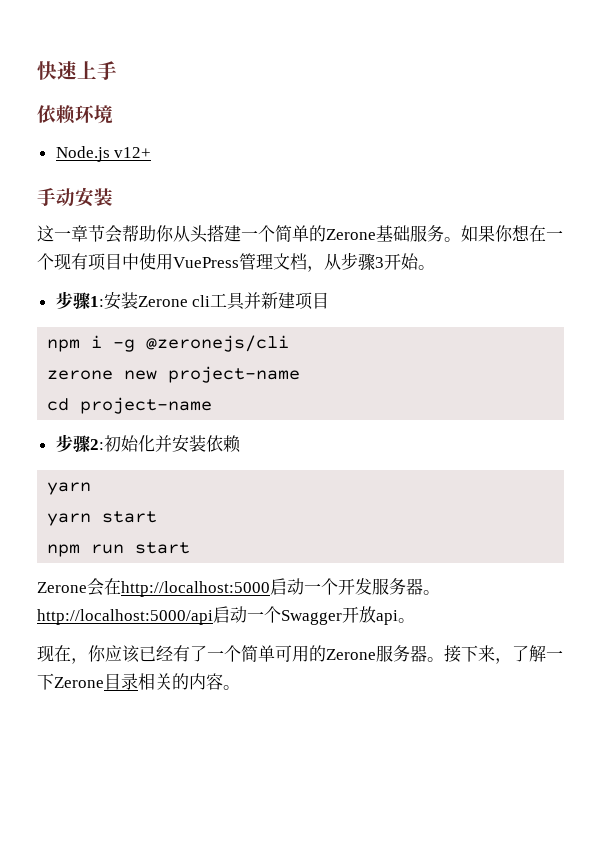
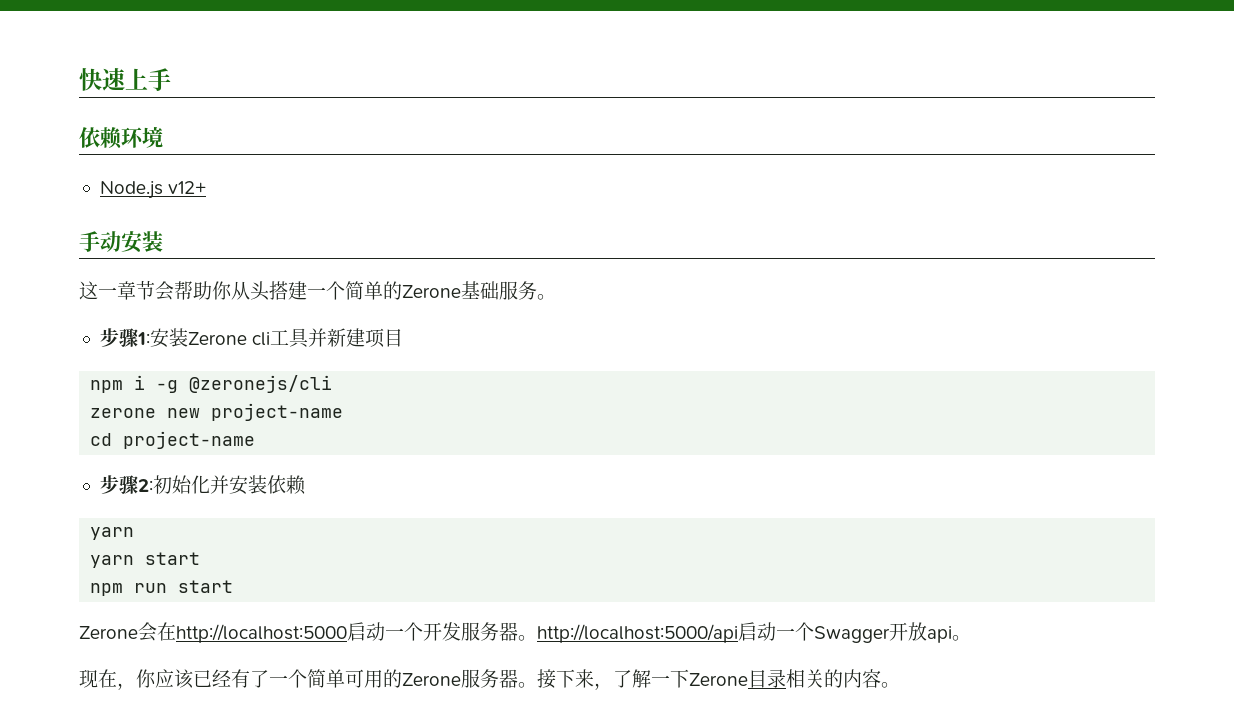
- 如果你想在一个现有项目中使用VuePress管理文档，从步骤3开始。

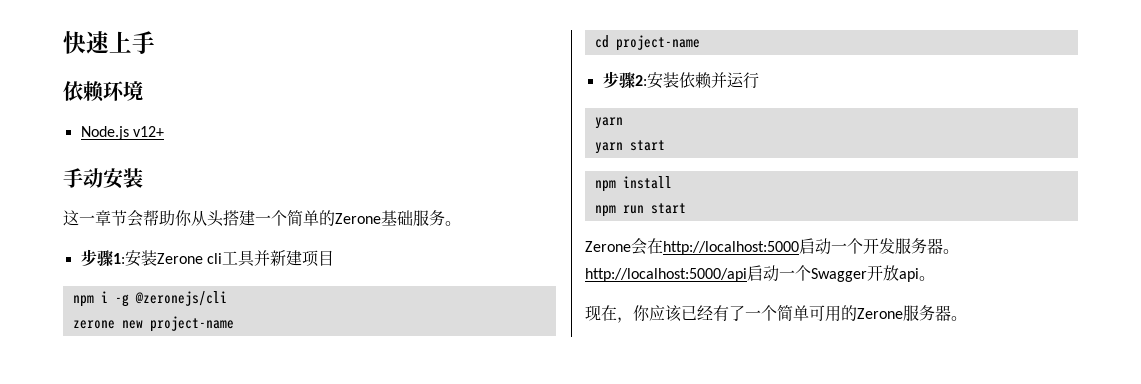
- 步骤2:初始化并安装依赖
+ 步骤2:安装依赖并运行
+ npm install
- 接下来，了解一下Zerone目录相关的内容。

